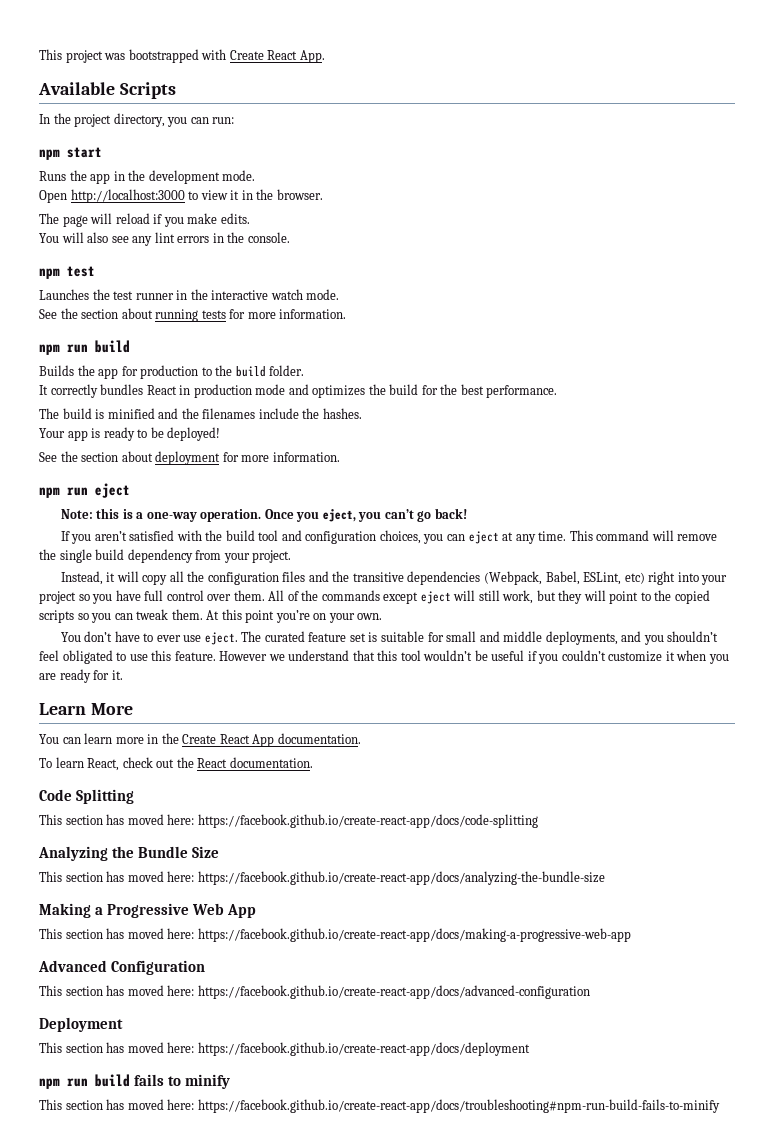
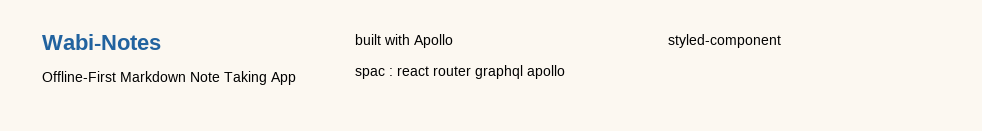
- This project was bootstrapped with Create React App.
- Available Scripts
- In the project directory, you can run:
- npm start
- Runs the app in the development mode.
- Open http://localhost:3000 to view it in the browser.
- The page will reload if you make edits.
- You will also see any lint errors in the console.
- npm test
- Launches the test runner in the interactive watch mode.
- See the section about running tests for more information.
- npm run build
- Builds the app for production to the build folder.
- It correctly bundles React in production mode and optimizes the build for the best performance.
- The build is minified and the filenames include the hashes.
- Your app is ready to be deployed!
- See the section about deployment for more information.
- npm run eject
- Note: this is a one-way operation. Once you eject, you can’t go back!
- If you aren’t satisfied with the build tool and configuration choices, you can eject at any time. This command will remove the single build dependency from your project.
- Instead, it will copy all the configuration files and the transitive dependencies (Webpack, Babel, ESLint, etc) right into your project so you have full control over them. All of the commands except eject will still work, but they will point to the copied scripts so you can tweak them. At this point you’re on your own.
- You don’t have to ever use eject. The curated feature set is suitable for small and middle deployments, and you shouldn’t feel obligated to use this feature. However we understand that this tool wouldn’t be useful if you couldn’t customize it when you are ready for it.
- Learn More
- You can learn more in the Create React App documentation.
- To learn React, check out the React documentation.
- Code Splitting
- This section has moved here: https://facebook.github.io/create-react-app/docs/code-splitting
- Analyzing the Bundle Size
- This section has moved here: https://facebook.github.io/create-react-app/docs/analyzing-the-bundle-size
- Making a Progressive Web App
- This section has moved here: https://facebook.github.io/create-react-app/docs/making-a-progressive-web-app
- Advanced Configuration
- This section has moved here: https://facebook.github.io/create-react-app/docs/advanced-configuration
- Deployment
- This section has moved here: https://facebook.github.io/create-react-app/docs/deployment
- npm run build fails to minify
- This section has moved here: https://facebook.github.io/create-react-app/docs/troubleshooting#npm-run-build-fails-to-minify
+ Wabi-Notes
+ Offline-First Markdown Note Taking App built with Apollo
+ spac : react router graphql apollo styled-component

